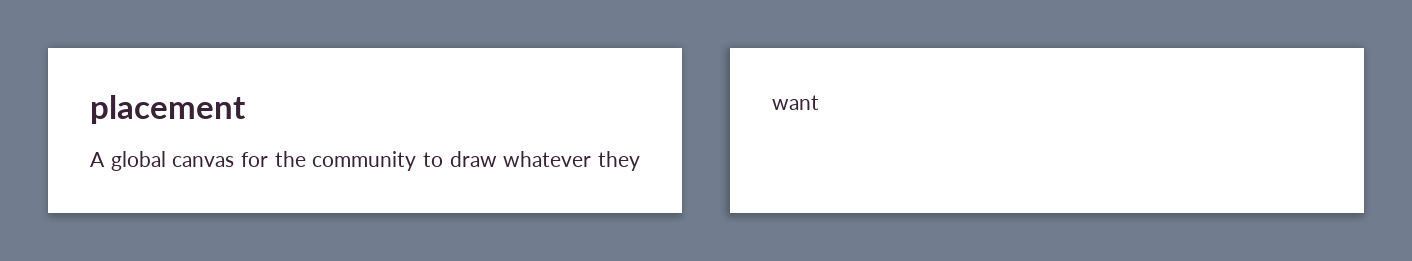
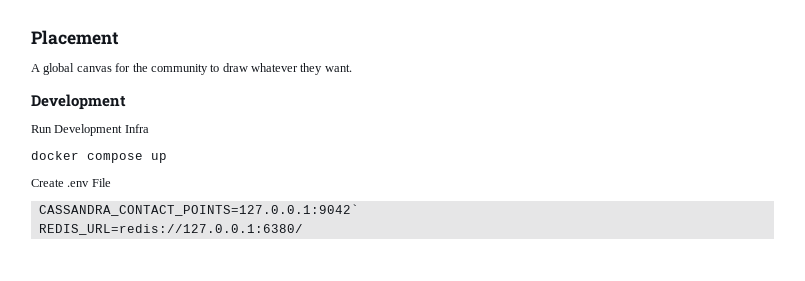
- placement
+ Placement
- A global canvas for the community to draw whatever they want
+ A global canvas for the community to draw whatever they want.
+ Development
+ Run Development Infra
+ docker compose up
+ Create .env File
+ CASSANDRA_CONTACT_POINTS=127.0.0.1:9042`
+ REDIS_URL=redis://127.0.0.1:6380/

